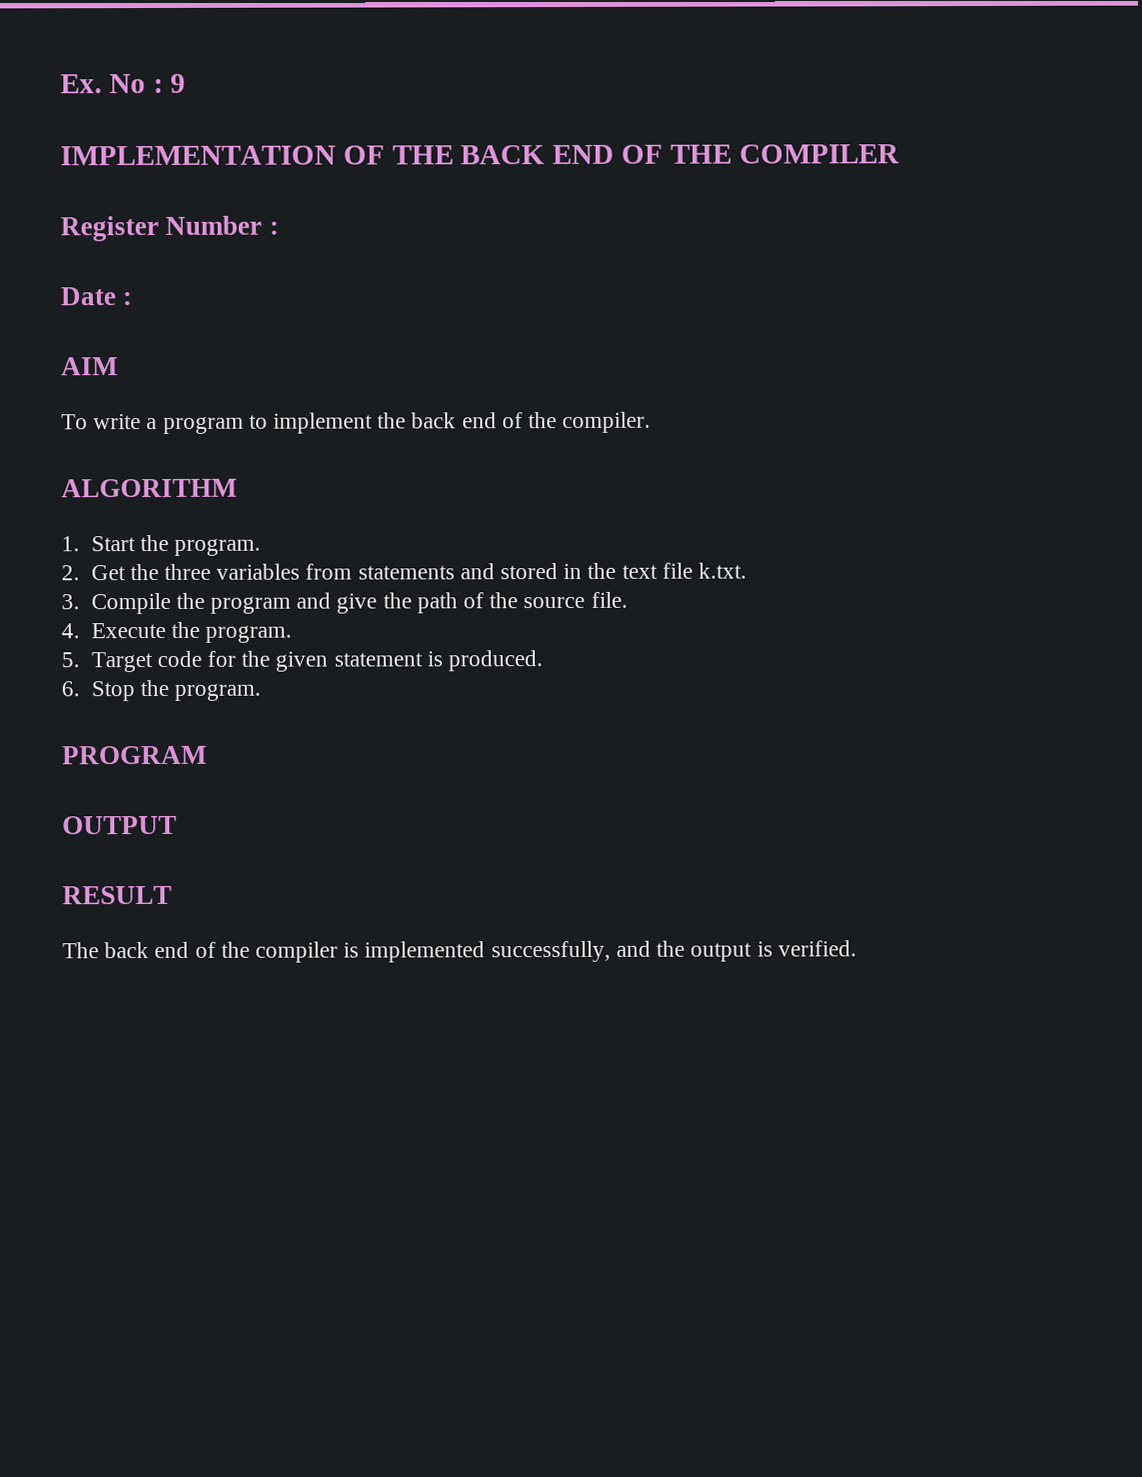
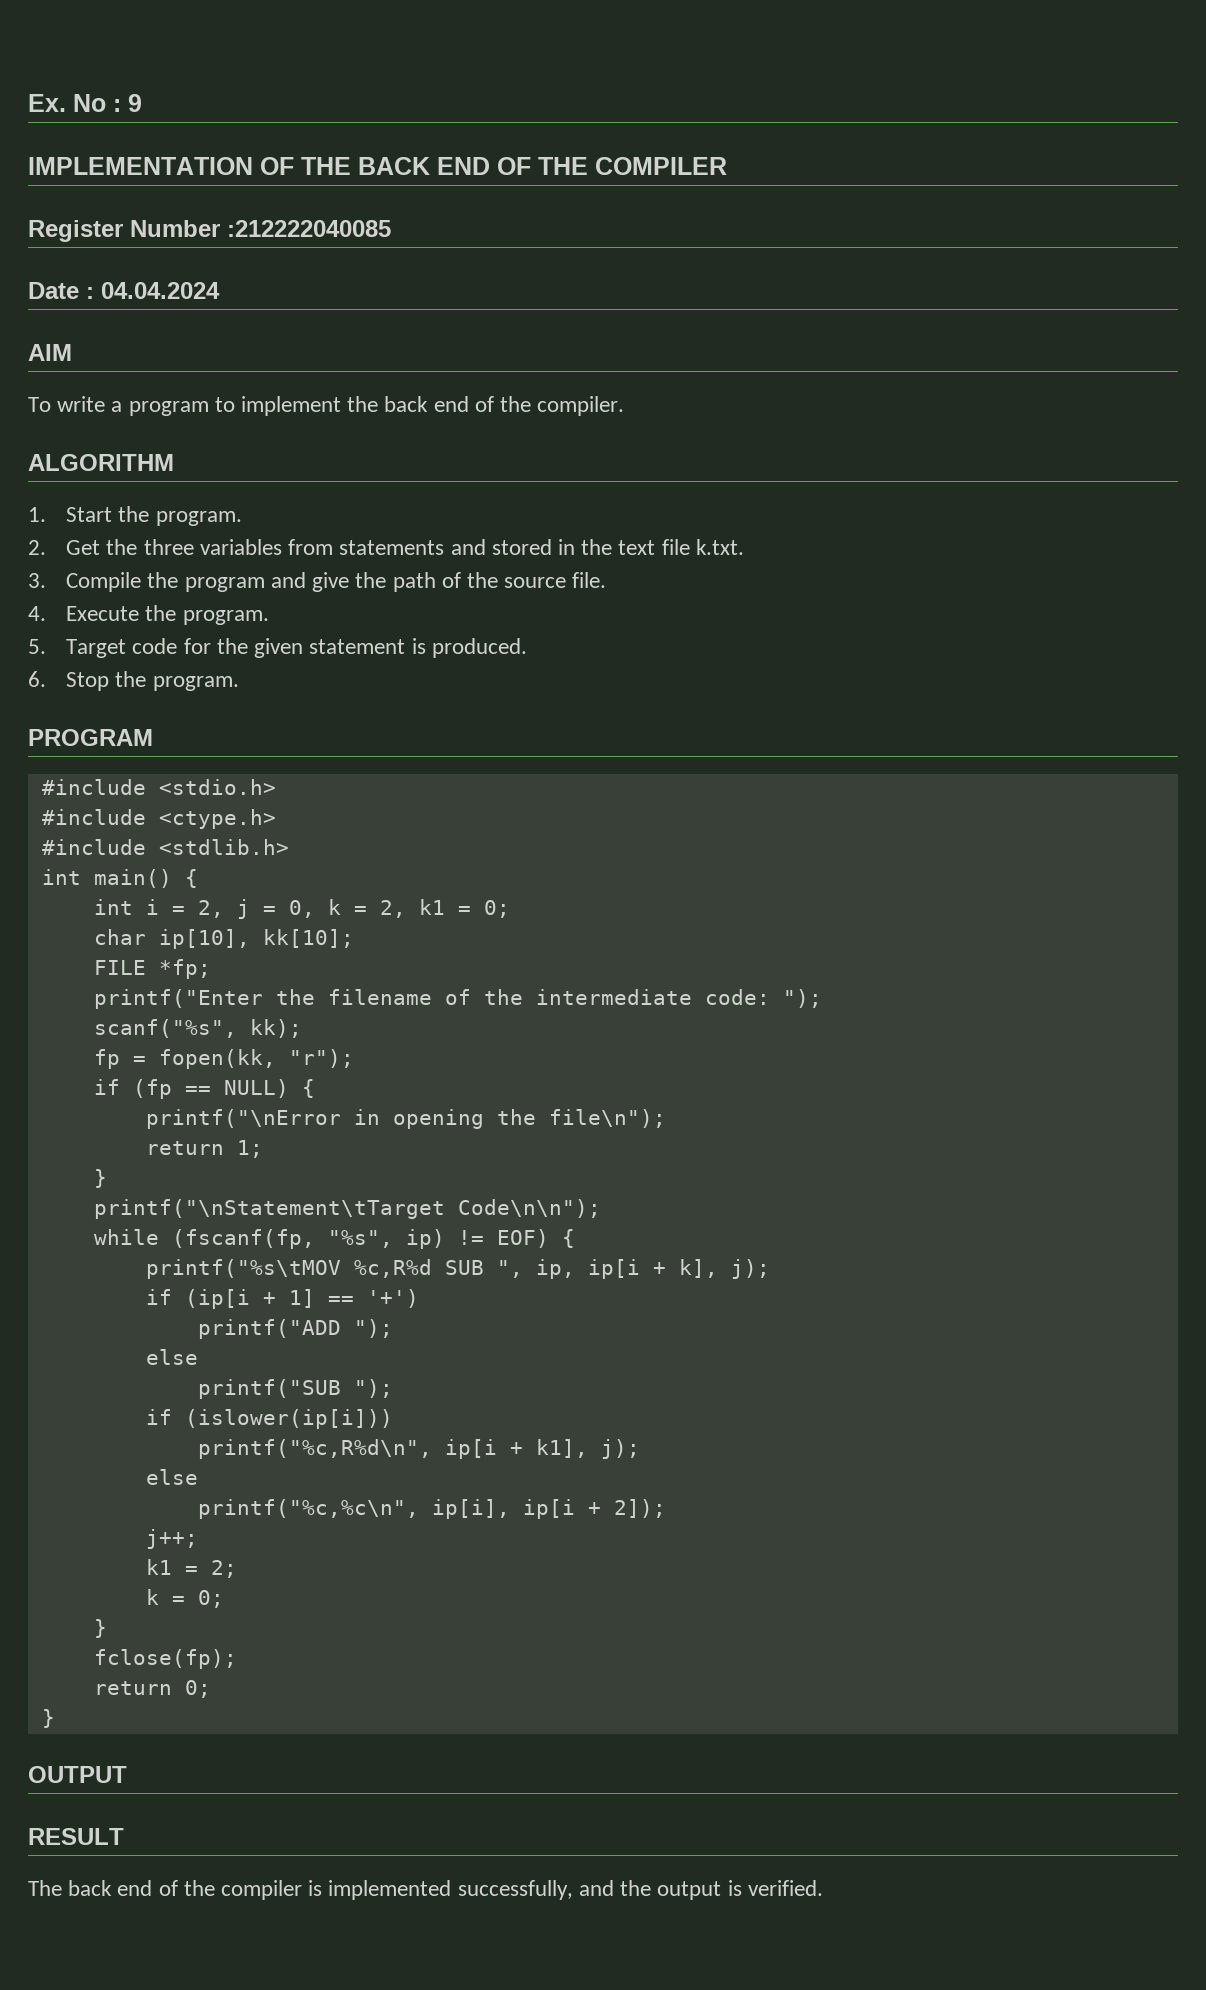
- Register Number :
+ Register Number :212222040085
- Date :
+ Date : 04.04.2024
+ #include <stdio.h>
+ #include <ctype.h>
+ #include <stdlib.h>
+ int main() {
+ int i = 2, j = 0, k = 2, k1 = 0;
+ char ip[10], kk[10];
+ FILE *fp;
+ printf("Enter the filename of the intermediate code: ");
+ scanf("%s", kk);
+ fp = fopen(kk, "r");
+ if (fp == NULL) {
+ printf("\nError in opening the file\n");
+ return 1;
+ }
+ printf("\nStatement\tTarget Code\n\n");
+ while (fscanf(fp, "%s", ip) != EOF) {
+ printf("%s\tMOV %c,R%d SUB ", ip, ip[i + k], j);
+ if (ip[i + 1] == '+')
+ printf("ADD ");
+ else
+ printf("SUB ");
+ if (islower(ip[i]))
+ printf("%c,R%d\n", ip[i + k1], j);
+ else
+ printf("%c,%c\n", ip[i], ip[i + 2]);
+ j++;
+ k1 = 2;
+ k = 0;
+ }
+ fclose(fp);
+ return 0;
+ }

